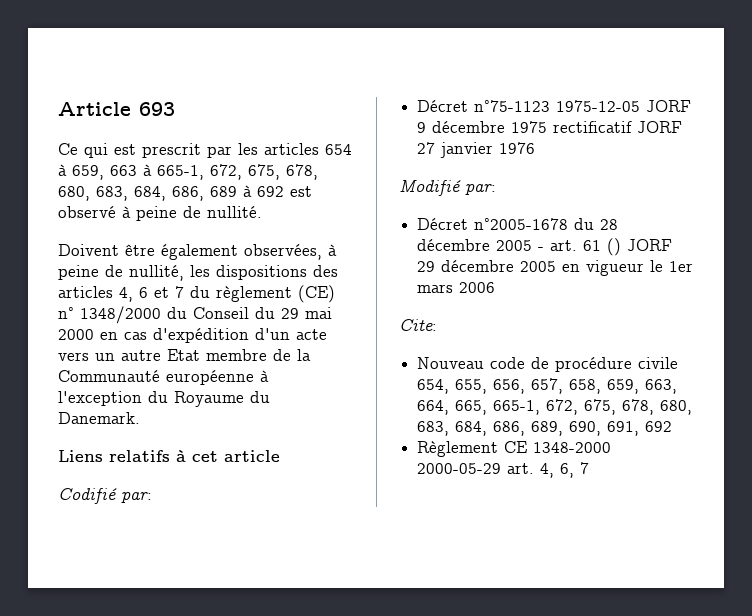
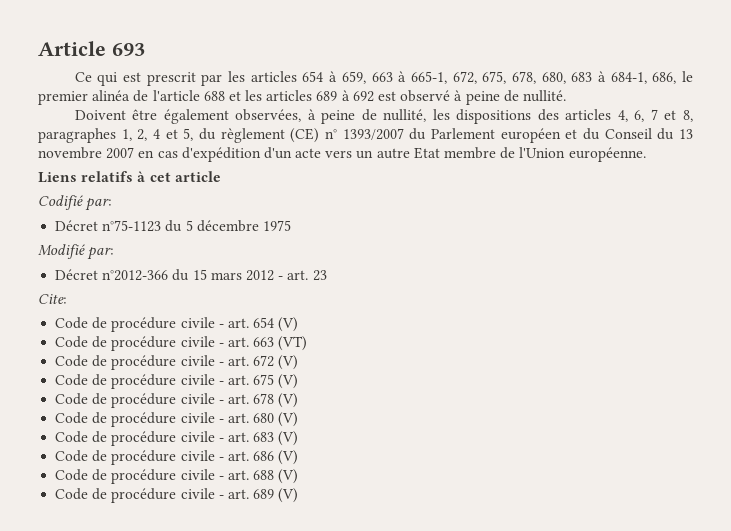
- Ce qui est prescrit par les articles 654 à 659, 663 à 665-1, 672, 675, 678, 680, 683, 684, 686, 689 à 692 est observé à peine de nullité.
+ Ce qui est prescrit par les articles 654 à 659, 663 à 665-1, 672, 675, 678, 680, 683 à 684-1, 686, le premier alinéa de l'article 688 et les articles 689 à 692 est observé à peine de nullité.
- Doivent être également observées, à peine de nullité, les dispositions des articles 4, 6 et 7 du règlement (CE) n° 1348/2000 du Conseil du 29 mai 2000 en cas d'expédition d'un acte vers un autre Etat membre de la Communauté européenne à l'exception du Royaume du Danemark.
+ Doivent être également observées, à peine de nullité, les dispositions des articles 4, 6, 7 et 8, paragraphes 1, 2, 4 et 5, du règlement (CE) n° 1393/2007 du Parlement européen et du Conseil du 13 novembre 2007 en cas d'expédition d'un acte vers un autre Etat membre de l'Union européenne.
- Décret n°75-1123 1975-12-05 JORF 9 décembre 1975 rectificatif JORF 27 janvier 1976
+ Décret n°75-1123 du 5 décembre 1975
  Modifié par:
- Décret n°2005-1678 du 28 décembre 2005 - art. 61 () JORF 29 décembre 2005 en vigueur le 1er mars 2006
+ Décret n°2012-366 du 15 mars 2012 - art. 23
- Nouveau code de procédure civile 654, 655, 656, 657, 658, 659, 663, 664, 665, 665-1, 672, 675, 678, 680, 683, 684, 686, 689, 690, 691, 692
- Règlement CE 1348-2000 2000-05-29 art. 4, 6, 7
+ Code de procédure civile - art. 654 (V)
+ Code de procédure civile - art. 663 (VT)
+ Code de procédure civile - art. 672 (V)
+ Code de procédure civile - art. 675 (V)
+ Code de procédure civile - art. 678 (V)
+ Code de procédure civile - art. 680 (V)
+ Code de procédure civile - art. 683 (V)
+ Code de procédure civile - art. 686 (V)
+ Code de procédure civile - art. 688 (V)
+ Code de procédure civile - art. 689 (V)

